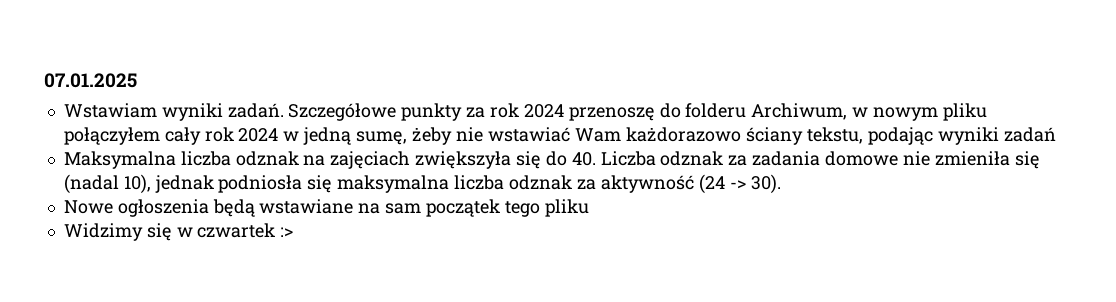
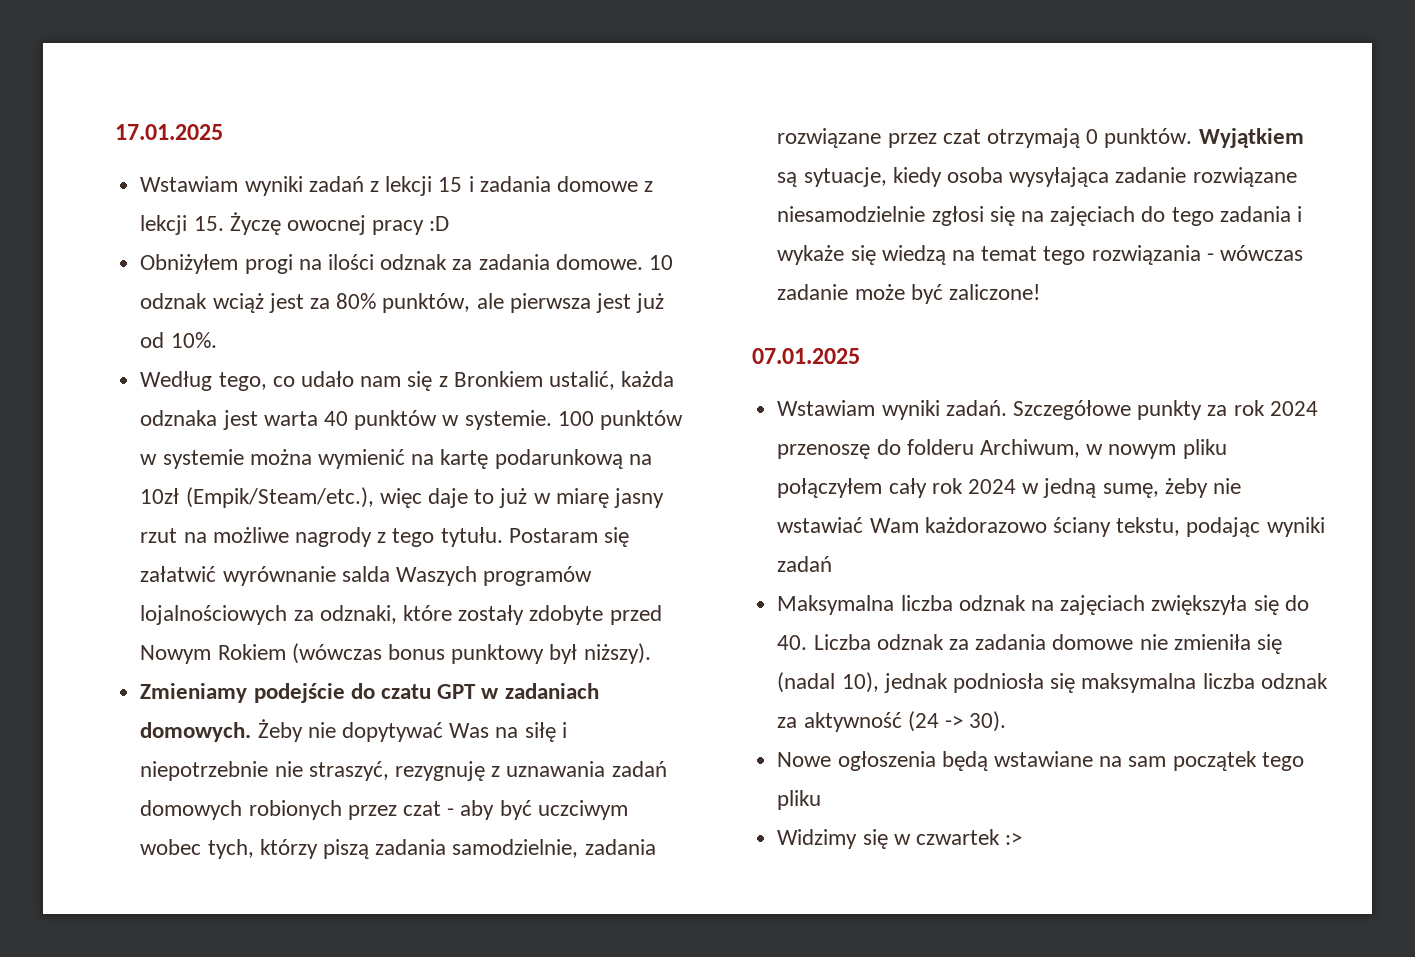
+ 17.01.2025
+ Wstawiam wyniki zadań z lekcji 15 i zadania domowe z lekcji 15. Życzę owocnej pracy :D
+ Obniżyłem progi na ilości odznak za zadania domowe. 10 odznak wciąż jest za 80% punktów, ale pierwsza jest już od 10%.
+ Według tego, co udało nam się z Bronkiem ustalić, każda odznaka jest warta 40 punktów w systemie. 100 punktów w systemie można wymienić na kartę podarunkową na 10zł (Empik/Steam/etc.), więc daje to już w miarę jasny rzut na możliwe nagrody z tego tytułu. Postaram się załatwić wyrównanie salda Waszych programów lojalnościowych za odznaki, które zostały zdobyte przed Nowym Rokiem (wówczas bonus punktowy był niższy).
+ Zmieniamy podejście do czatu GPT w zadaniach domowych. Żeby nie dopytywać Was na siłę i niepotrzebnie nie straszyć, rezygnuję z uznawania zadań domowych robionych przez czat - aby być uczciwym wobec tych, którzy piszą zadania samodzielnie, zadania rozwiązane przez czat otrzymają 0 punktów. Wyjątkiem są sytuacje, kiedy osoba wysyłająca zadanie rozwiązane niesamodzielnie zgłosi się na zajęciach do tego zadania i wykaże się wiedzą na temat tego rozwiązania - wówczas zadanie może być zaliczone!

